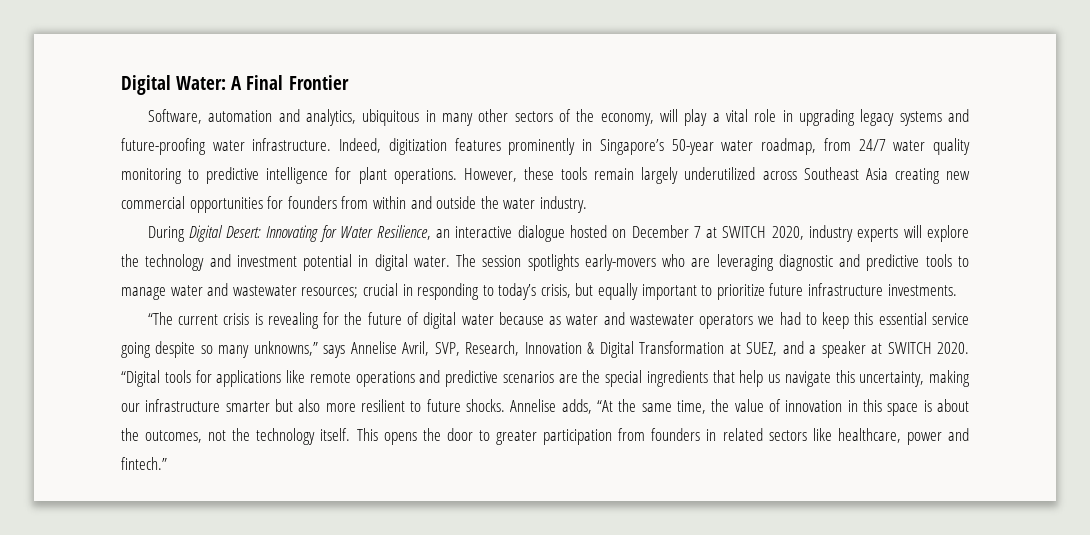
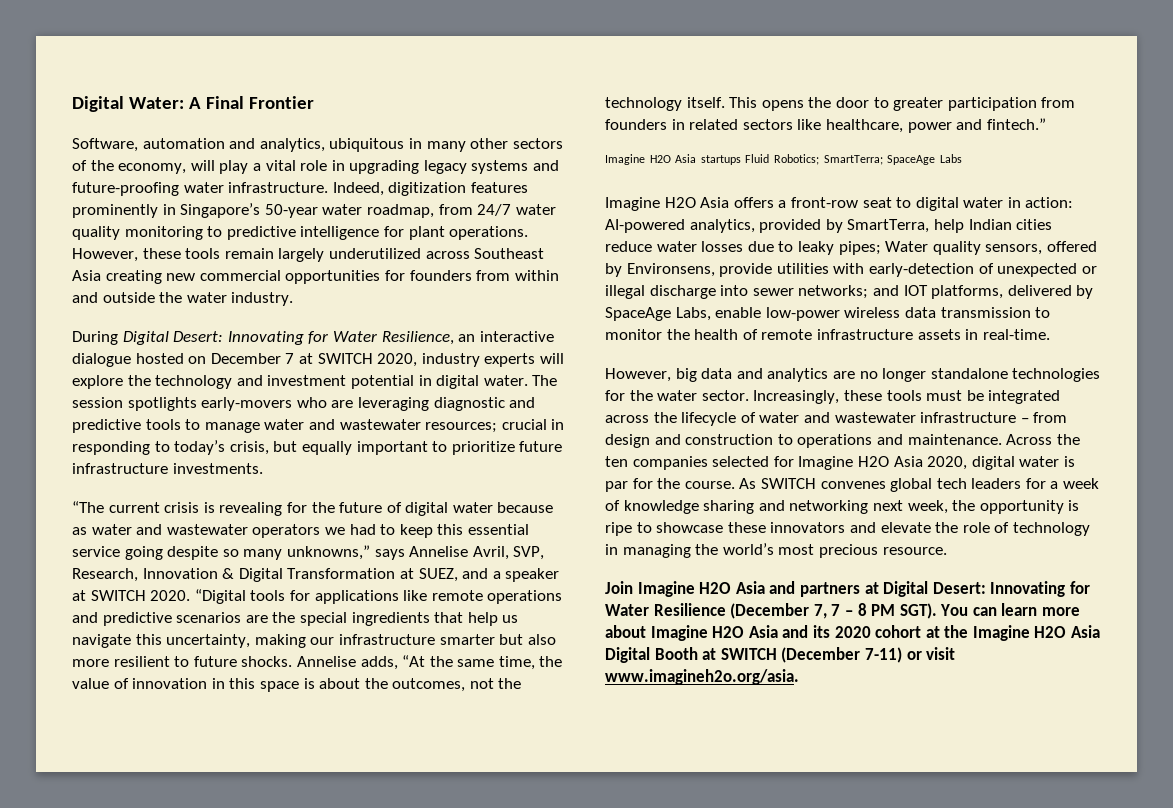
+ Imagine H2O Asia startups Fluid Robotics; SmartTerra; SpaceAge Labs
+ Imagine H2O Asia offers a front-row seat to digital water in action: AI-powered analytics, provided by SmartTerra, help Indian cities reduce water losses due to leaky pipes; Water quality sensors, offered by Environsens, provide utilities with early-detection of unexpected or illegal discharge into sewer networks; and IOT platforms, delivered by SpaceAge Labs, enable low-power wireless data transmission to monitor the health of remote infrastructure assets in real-time.
+ However, big data and analytics are no longer standalone technologies for the water sector. Increasingly, these tools must be integrated across the lifecycle of water and wastewater infrastructure – from design and construction to operations and maintenance. Across the ten companies selected for Imagine H2O Asia 2020, digital water is par for the course. As SWITCH convenes global tech leaders for a week of knowledge sharing and networking next week, the opportunity is ripe to showcase these innovators and elevate the role of technology in managing the world’s most precious resource.
+ Join Imagine H2O Asia and partners at Digital Desert: Innovating for Water Resilience (December 7, 7 – 8 PM SGT). You can learn more about Imagine H2O Asia and its 2020 cohort at the Imagine H2O Asia Digital Booth at SWITCH (December 7-11) or visit www.imagineh2o.org/asia.

